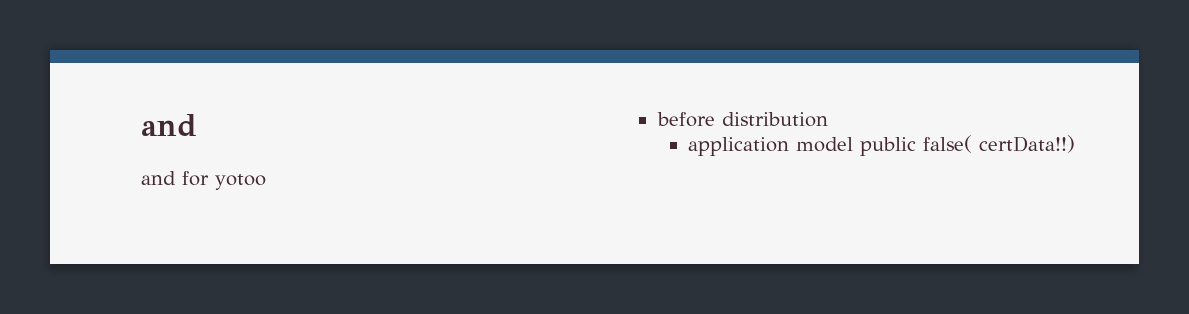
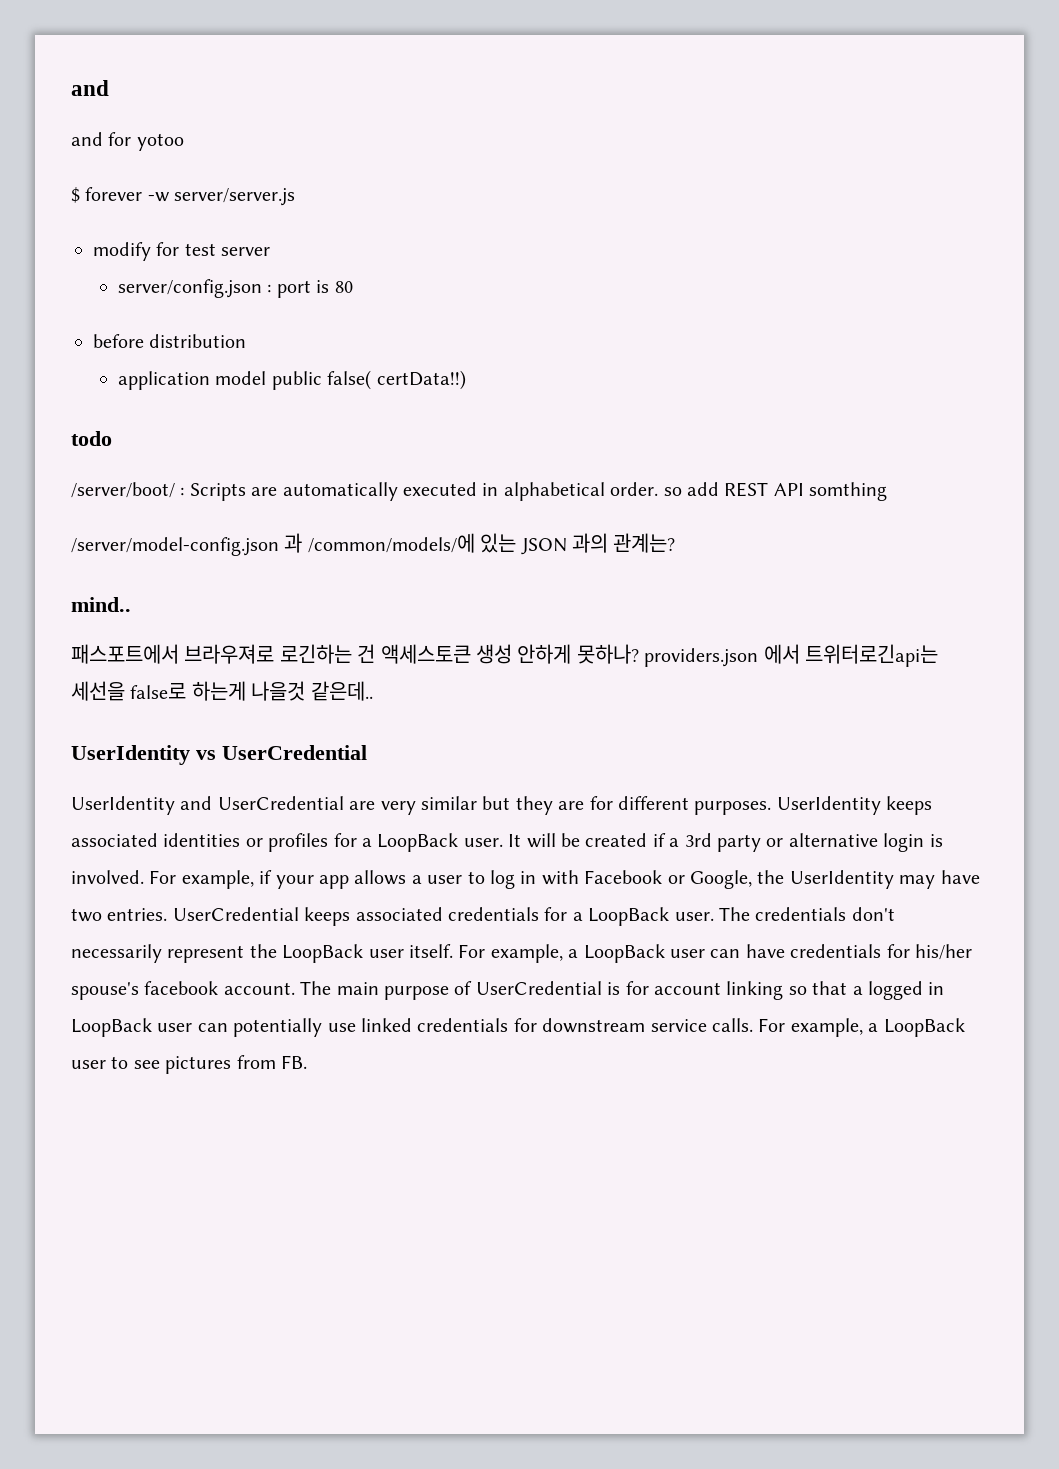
+ $ forever -w server/server.js
+ modify for test server
+ server/config.json : port is 80
+ todo
+ /server/boot/ : Scripts are automatically executed in alphabetical order. so add REST API somthing
+ /server/model-config.json 과 /common/models/에 있는 JSON 과의 관계는?
+ mind..
+ 패스포트에서 브라우져로 로긴하는 건 액세스토큰 생성 안하게 못하나? providers.json 에서 트위터로긴api는 세선을 false로 하는게 나을것 같은데..
+ UserIdentity vs UserCredential
+ UserIdentity and UserCredential are very similar but they are for different purposes. UserIdentity keeps associated identities or profiles for a LoopBack user. It will be created if a 3rd party or alternative login is involved. For example, if your app allows a user to log in with Facebook or Google, the UserIdentity may have two entries. UserCredential keeps associated credentials for a LoopBack user. The credentials don't necessarily represent the LoopBack user itself. For example, a LoopBack user can have credentials for his/her spouse's facebook account. The main purpose of UserCredential is for account linking so that a logged in LoopBack user can potentially use linked credentials for downstream service calls. For example, a LoopBack user to see pictures from FB.

